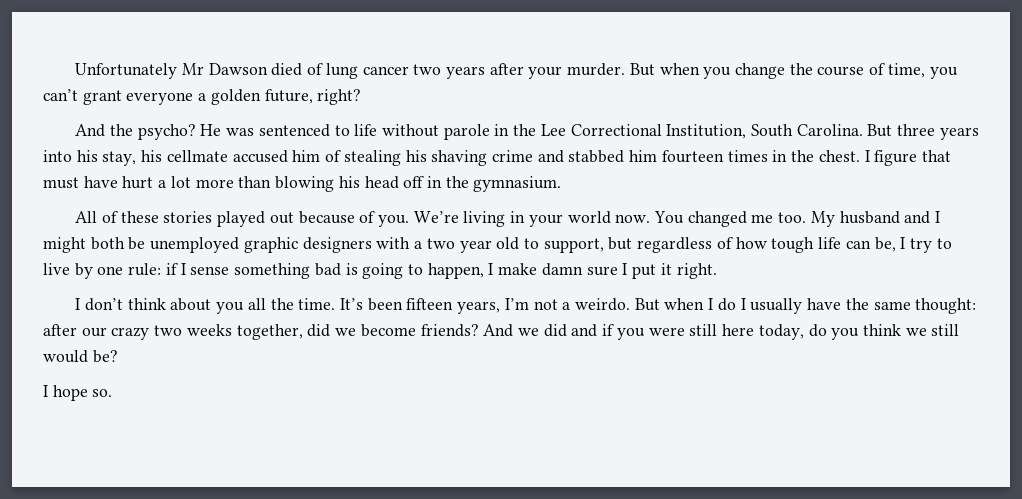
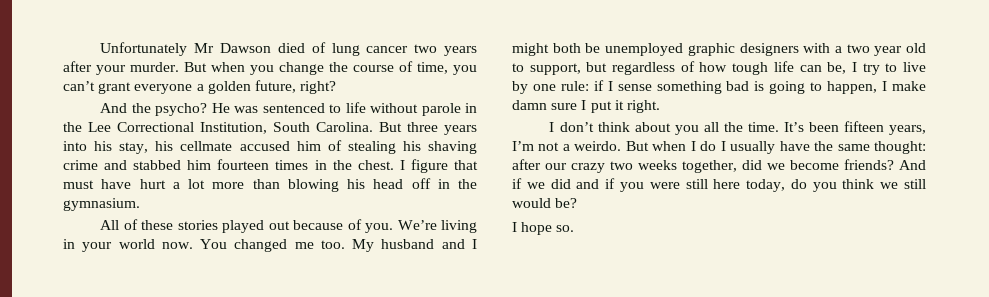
- And we did and if you were still here today, do you think we still would be?
+ And if we did and if you were still here today, do you think we still would be?

